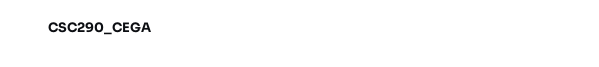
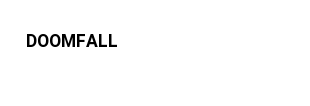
- CSC290_CEGA
+ DOOMFALL

